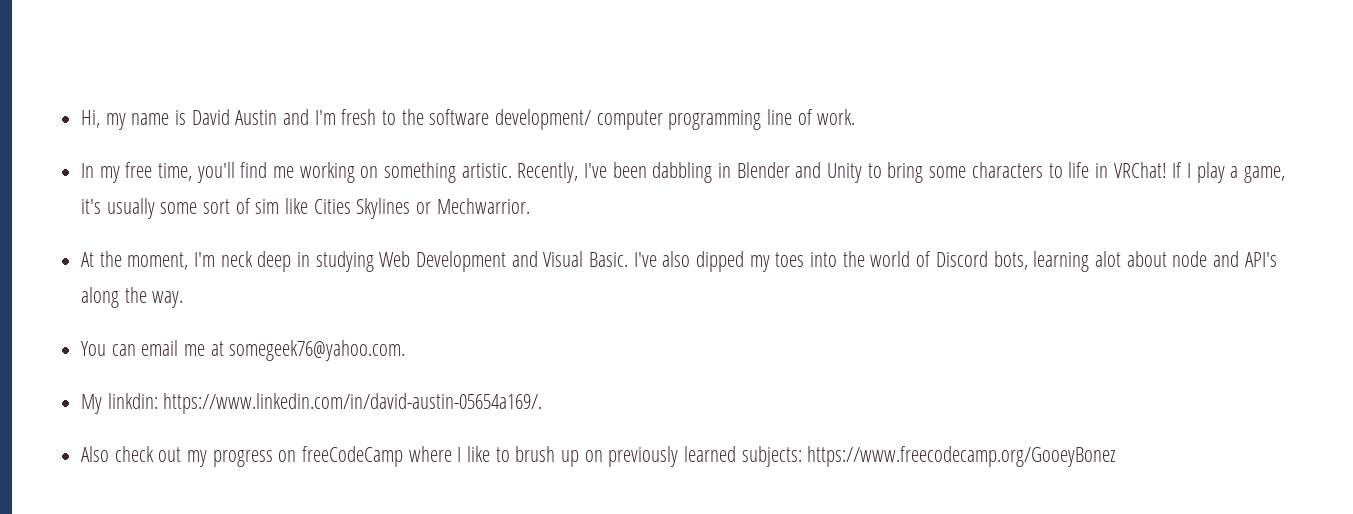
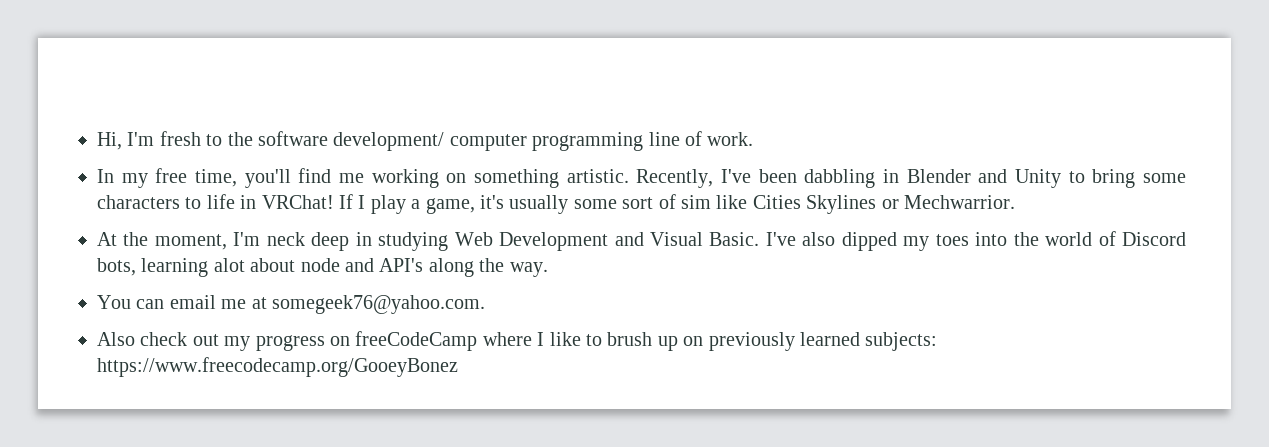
- Hi, my name is David Austin and I'm fresh to the software development/ computer programming line of work.
+ Hi, I'm fresh to the software development/ computer programming line of work.
- My linkdin: https://www.linkedin.com/in/david-austin-05654a169/.

